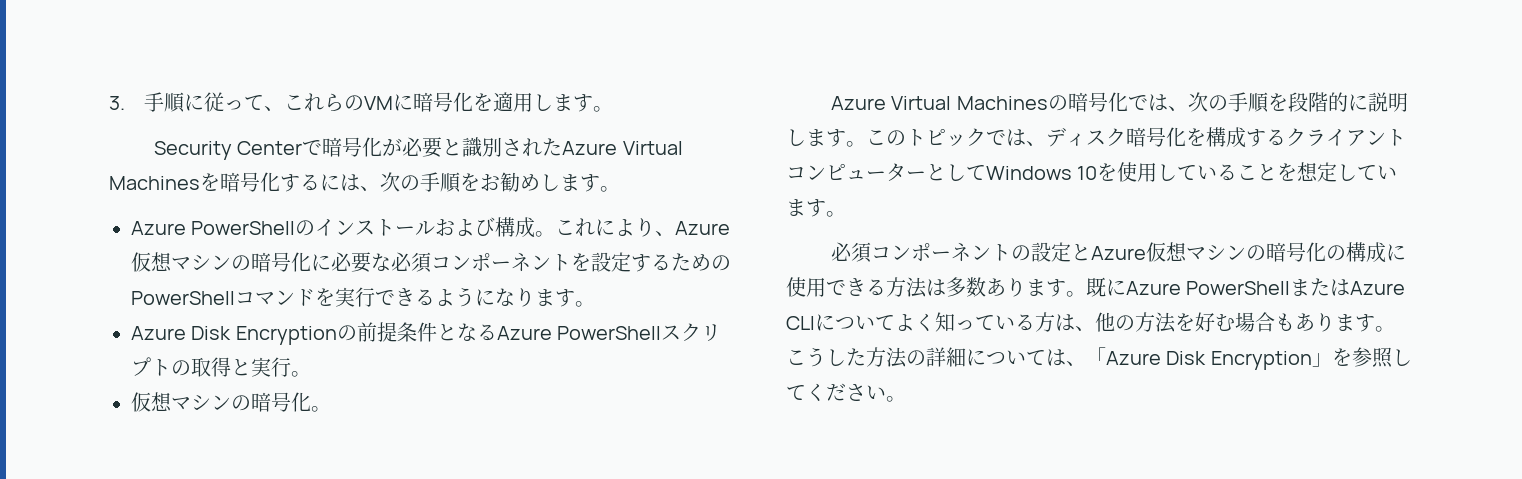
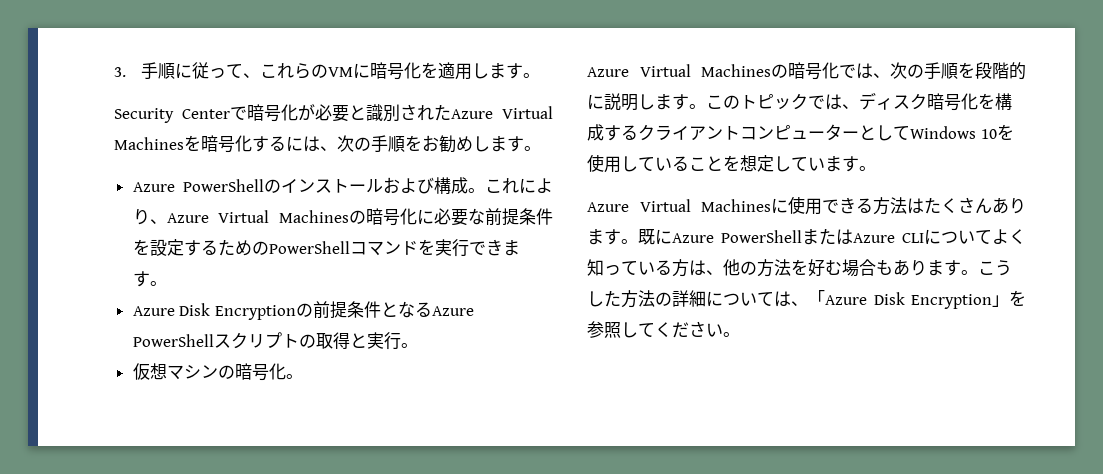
- これにより、Azure仮想マシンの暗号化に必要な必須コンポーネントを設定するためのPowerShellコマンドを実行できるようになります。
+ これにより、Azure Virtual Machinesの暗号化に必要な前提条件を設定するためのPowerShellコマンドを実行できます。
- 必須コンポーネントの設定とAzure仮想マシンの暗号化の構成に使用できる方法は多数あります。
+ Azure Virtual Machinesに使用できる方法はたくさんあります。

